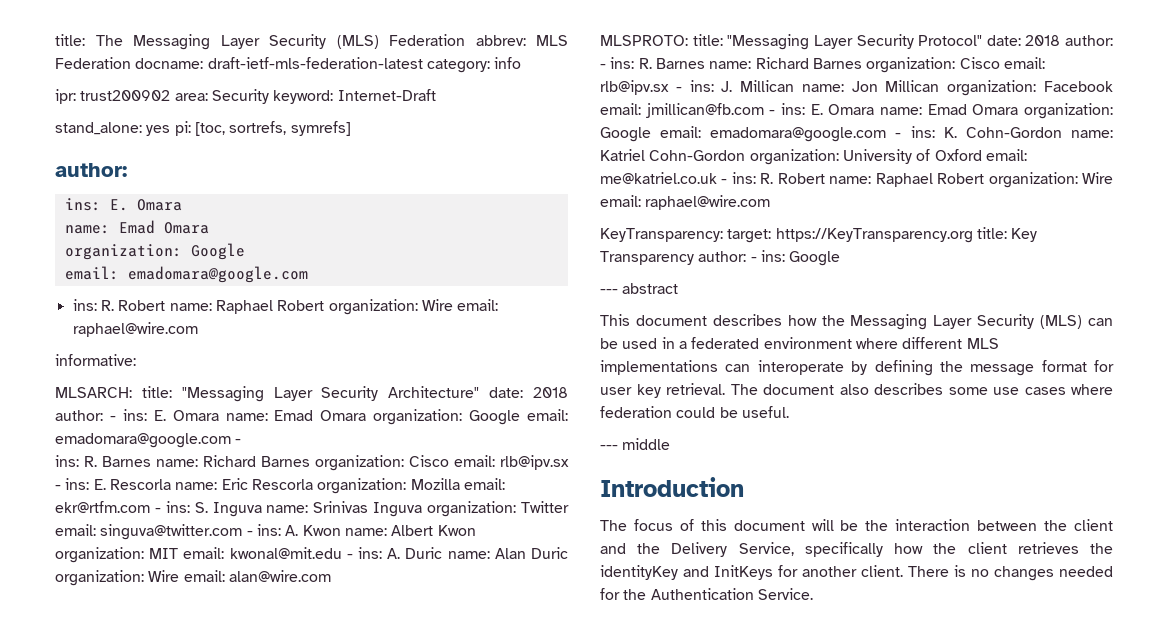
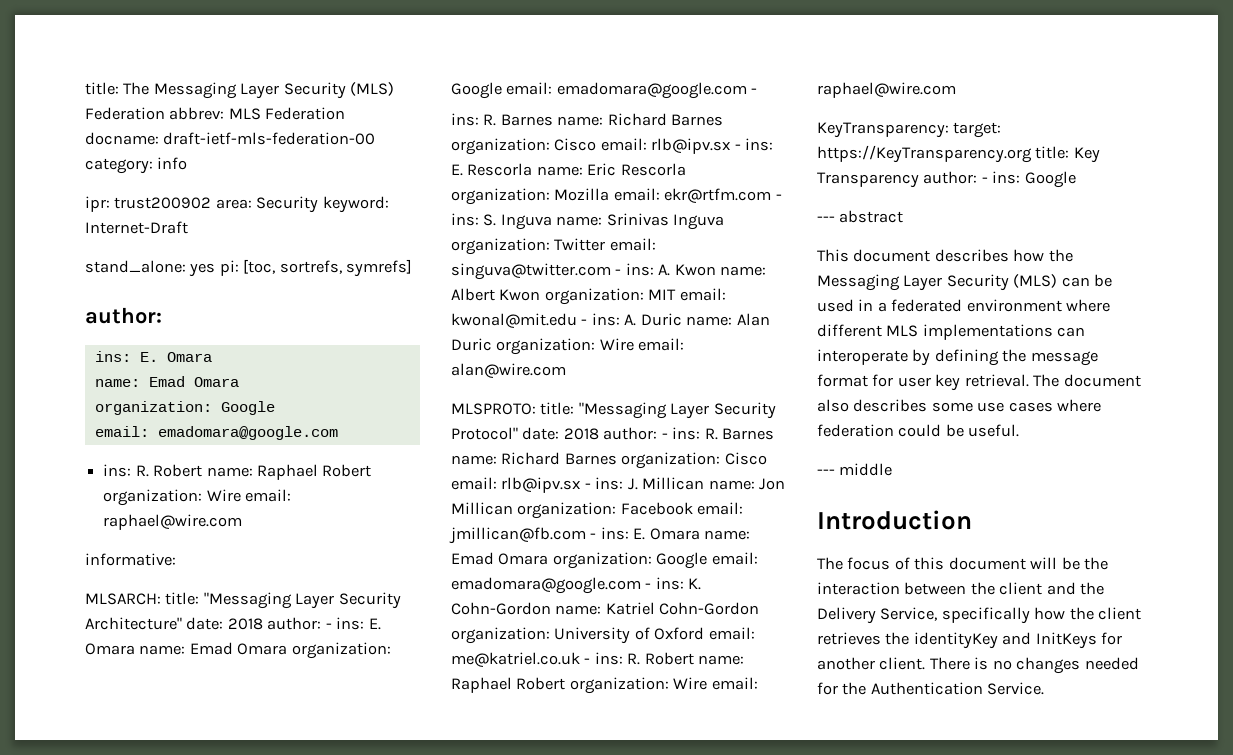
- title: The Messaging Layer Security (MLS) Federation abbrev: MLS Federation docname: draft-ietf-mls-federation-latest category: info
+ title: The Messaging Layer Security (MLS) Federation abbrev: MLS Federation docname: draft-ietf-mls-federation-00 category: info

